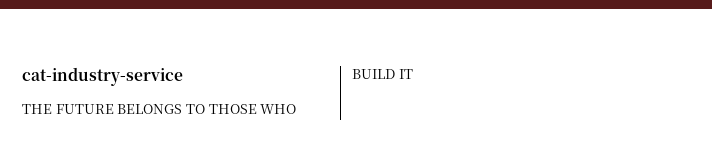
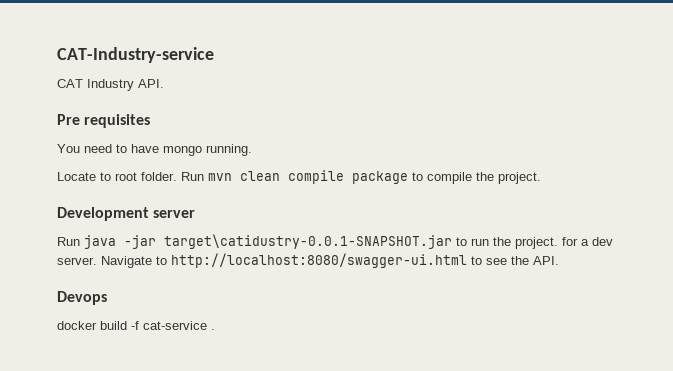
- cat-industry-service
- THE FUTURE BELONGS TO THOSE WHO BUILD IT
+ CAT-Industry-service
+ CAT Industry API.
+ Pre requisites
+ You need to have mongo running.
+ Locate to root folder. Run mvn clean compile package to compile the project.
+ Development server
+ Run java -jar target\catidustry-0.0.1-SNAPSHOT.jar to run the project. for a dev server. Navigate to http://localhost:8080/swagger-ui.html to see the API.
+ Devops
+ docker build -f cat-service .

